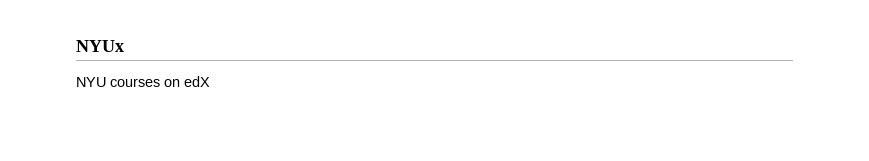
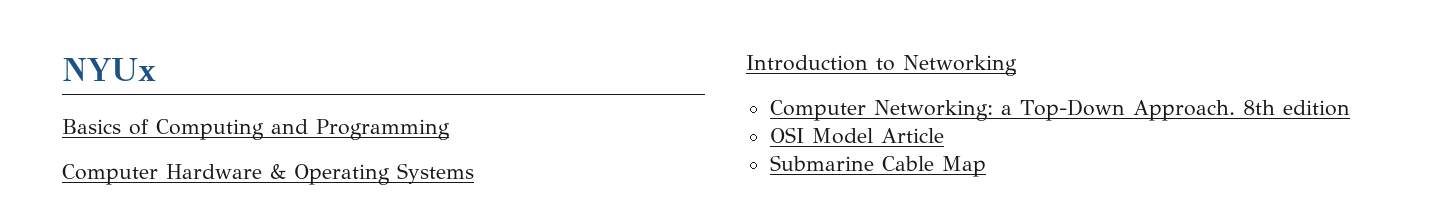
- NYU courses on edX
+ Basics of Computing and Programming
+ Computer Hardware & Operating Systems
+ Introduction to Networking
+ Computer Networking: a Top-Down Approach. 8th edition
+ OSI Model Article
+ Submarine Cable Map

